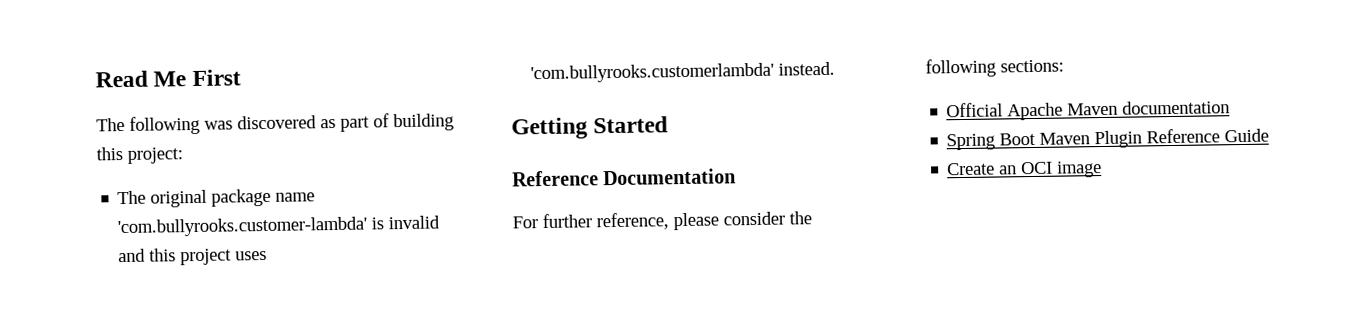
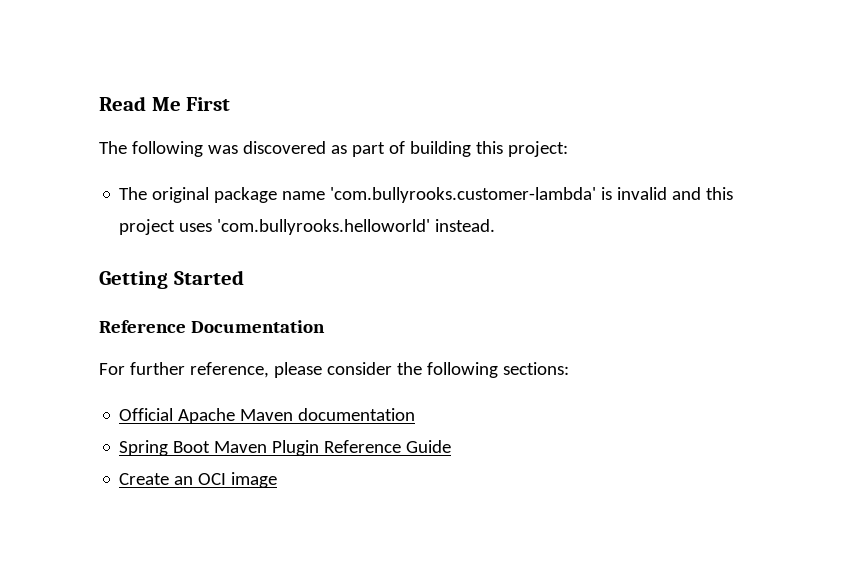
- The original package name 'com.bullyrooks.customer-lambda' is invalid and this project uses 'com.bullyrooks.customerlambda' instead.
+ The original package name 'com.bullyrooks.customer-lambda' is invalid and this project uses 'com.bullyrooks.helloworld' instead.

